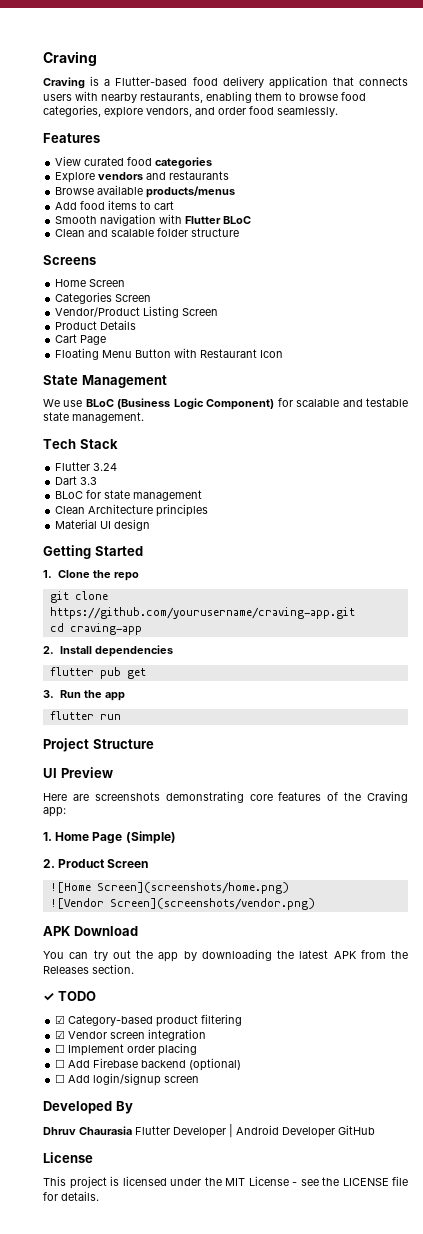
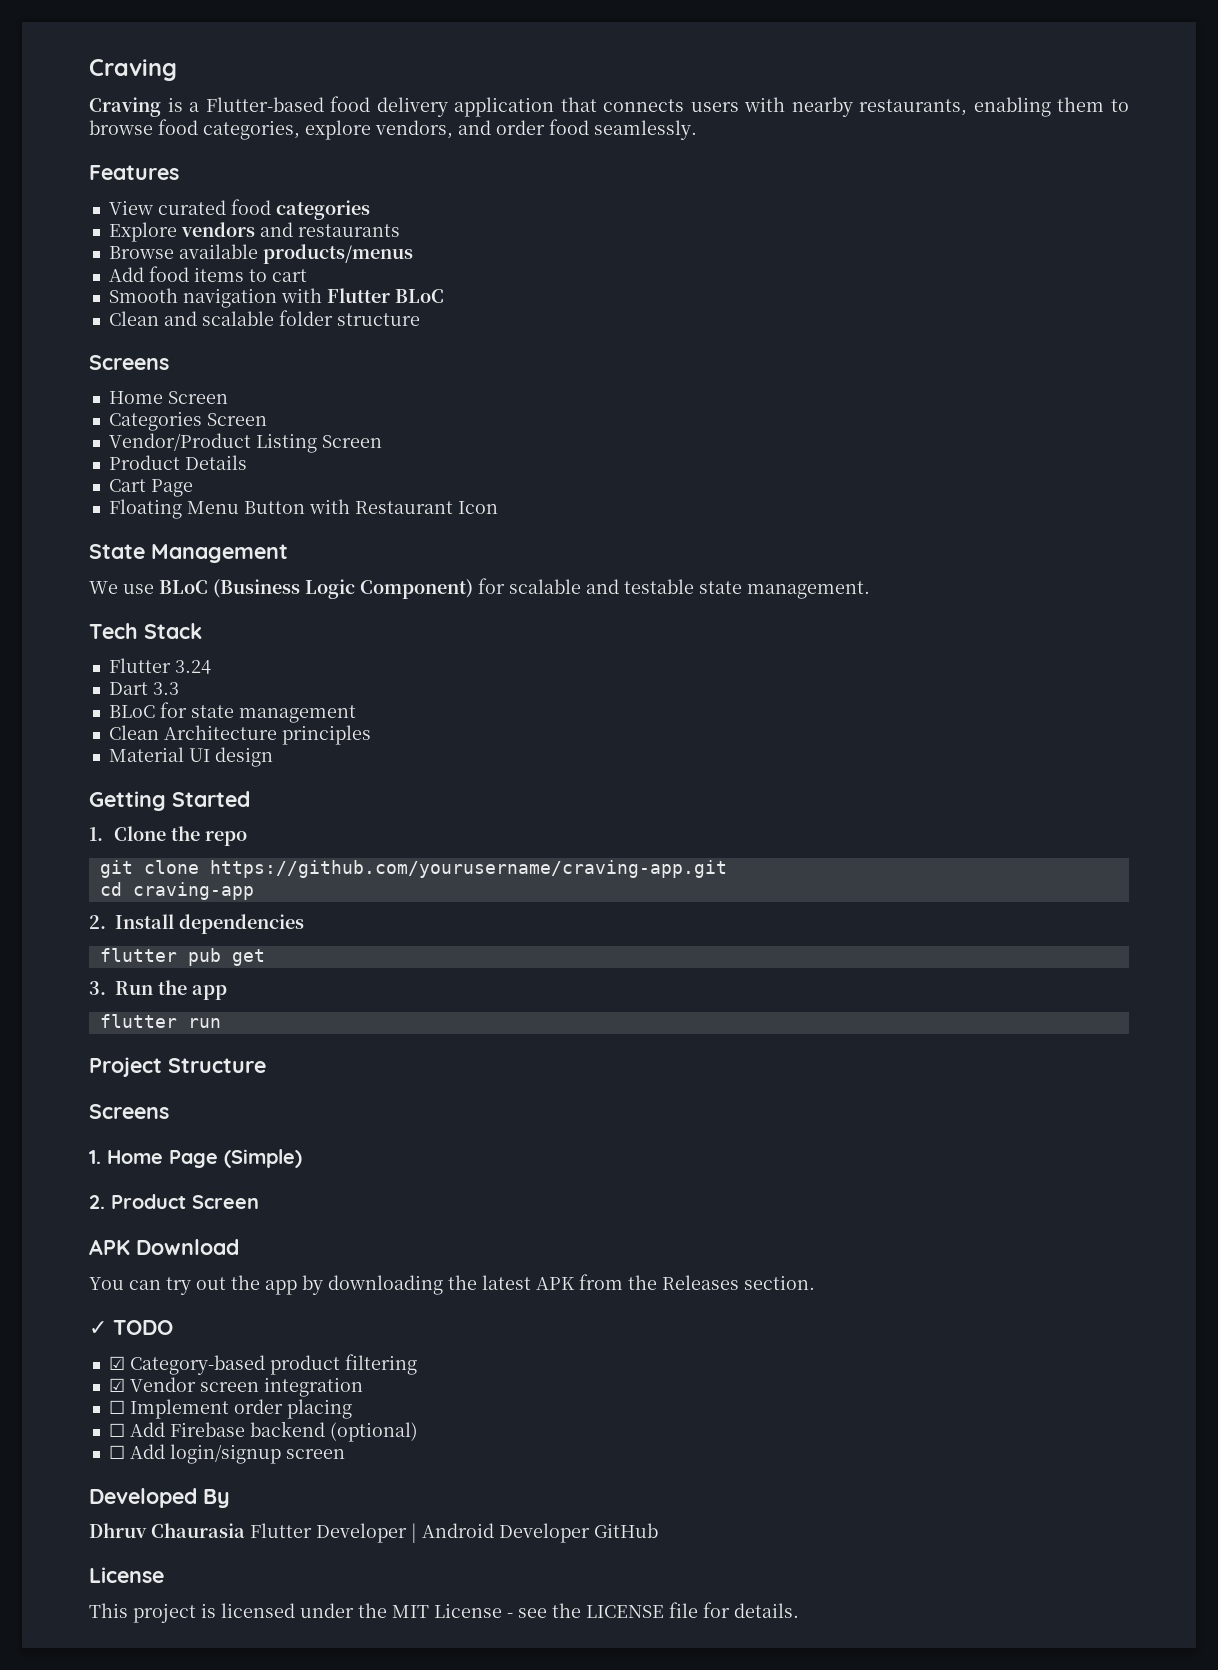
  Project Structure
- UI Preview
- Here are screenshots demonstrating core features of the Craving app:
+ Screens
- ![Home Screen](screenshots/home.png)
- ![Vendor Screen](screenshots/vendor.png)

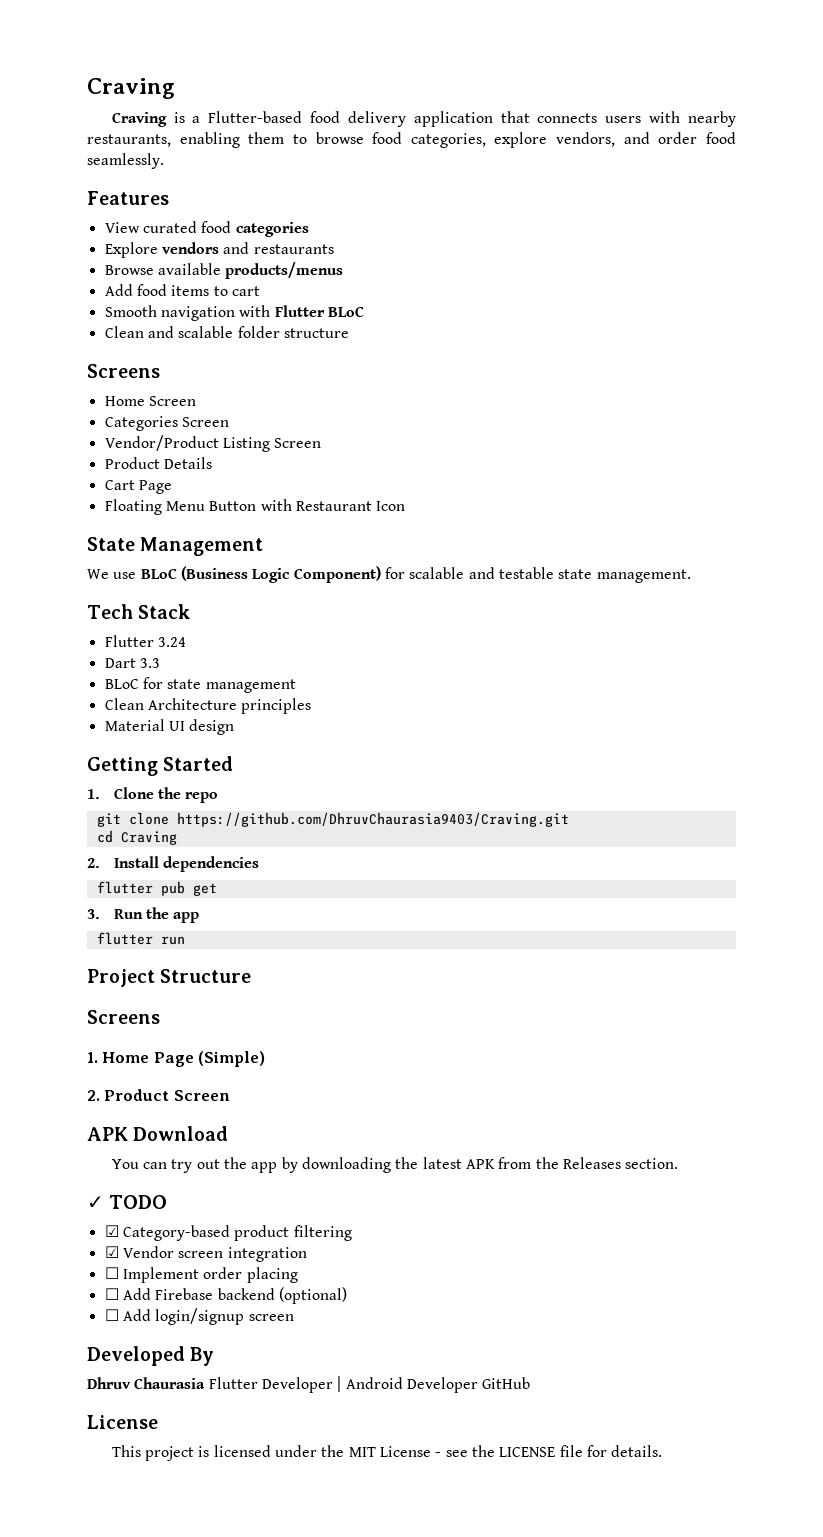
- git clone https://github.com/yourusername/craving-app.git
+ git clone https://github.com/DhruvChaurasia9403/Craving.git
- cd craving-app
+ cd Craving

